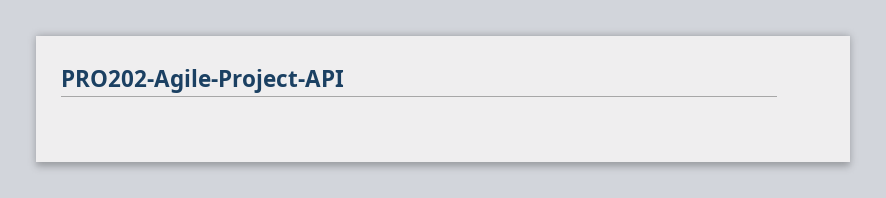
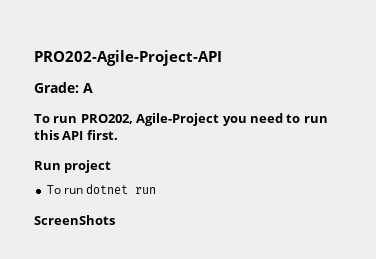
+ Grade: A
+ To run PRO202, Agile-Project you need to run this API first.
+ Run project
+ To run dotnet run
+ ScreenShots

